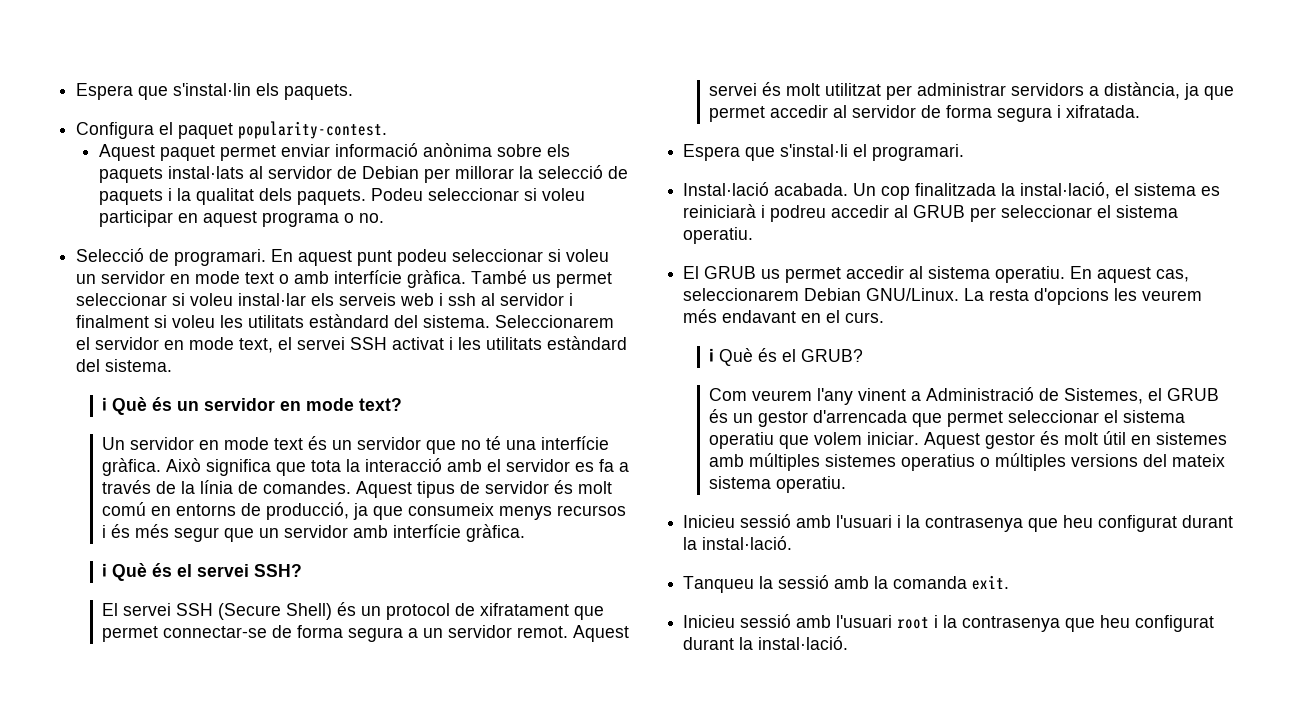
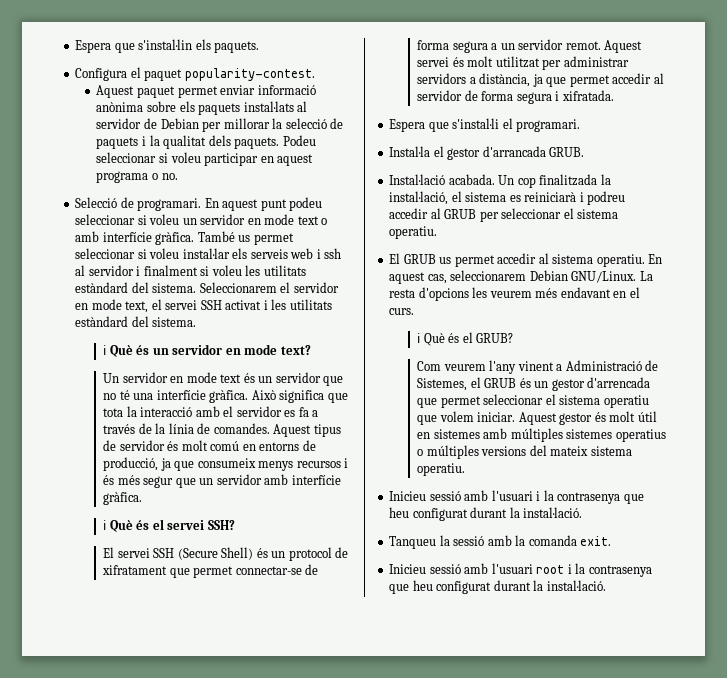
+ Instal·la el gestor d'arrancada GRUB.

